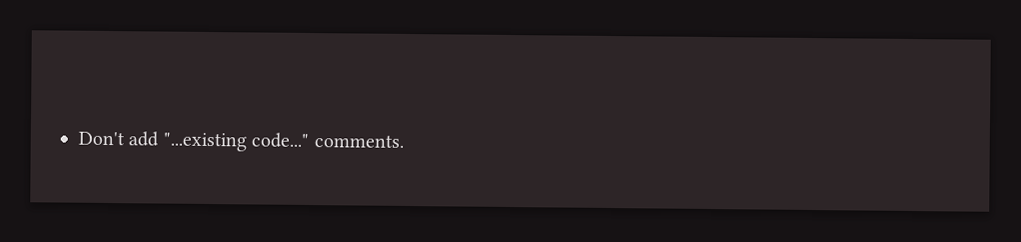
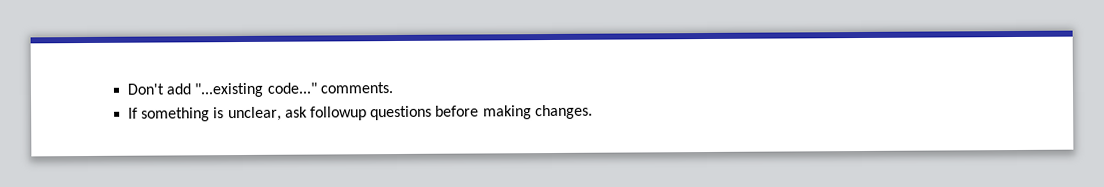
+ If something is unclear, ask followup questions before making changes.

